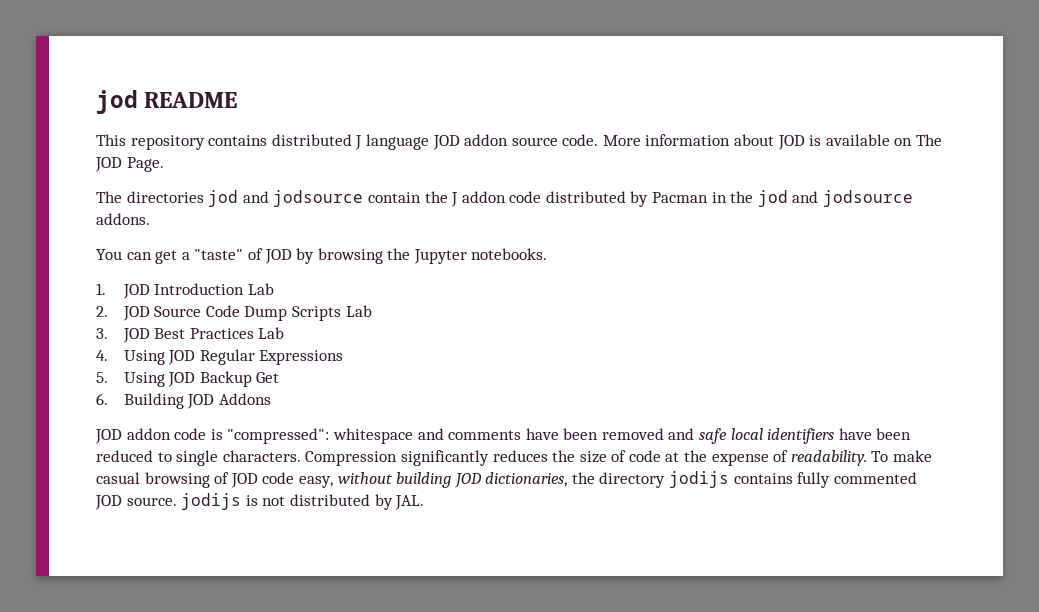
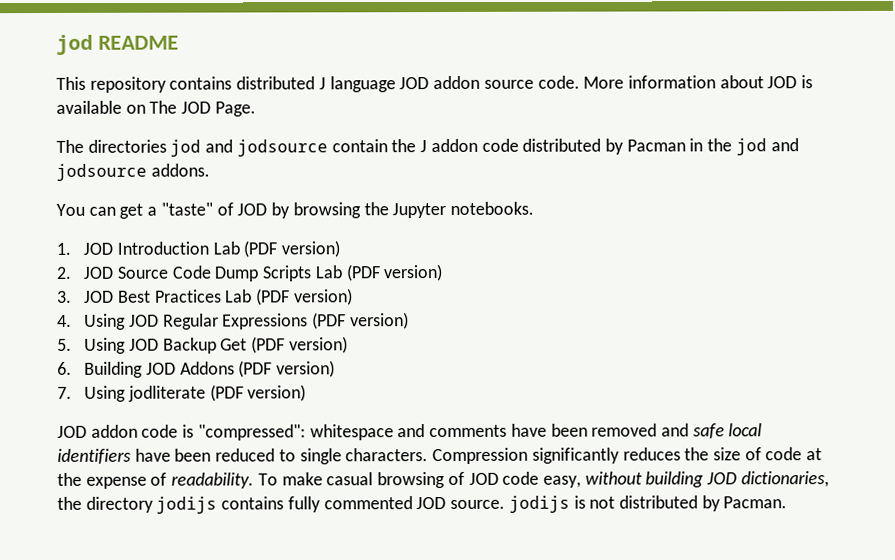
- 1. JOD Introduction Lab
+ 1. JOD Introduction Lab (PDF version)
- 2. JOD Source Code Dump Scripts Lab
+ 2. JOD Source Code Dump Scripts Lab (PDF version)
- 3. JOD Best Practices Lab
+ 3. JOD Best Practices Lab (PDF version)
- 4. Using JOD Regular Expressions
+ 4. Using JOD Regular Expressions (PDF version)
- 5. Using JOD Backup Get
+ 5. Using JOD Backup Get (PDF version)
- 6. Building JOD Addons
+ 6. Building JOD Addons (PDF version)
+ 7. Using jodliterate (PDF version)
- To make casual browsing of JOD code easy, without building JOD dictionaries, the directory jodijs contains fully commented JOD source. jodijs is not distributed by JAL.
+ To make casual browsing of JOD code easy, without building JOD dictionaries, the directory jodijs contains fully commented JOD source. jodijs is not distributed by Pacman.

